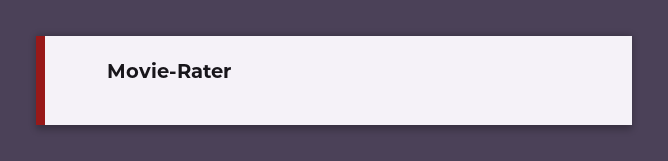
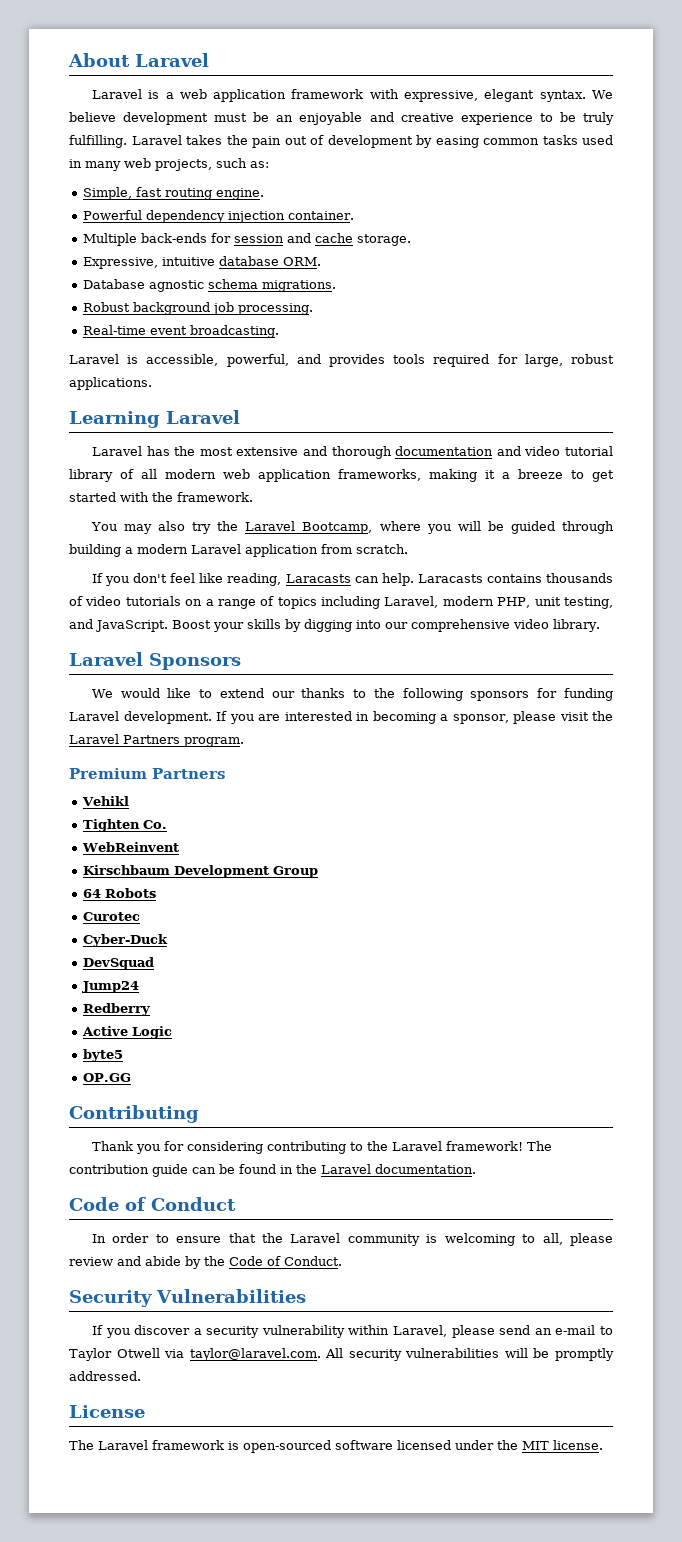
- Movie-Rater
+ About Laravel
+ Laravel is a web application framework with expressive, elegant syntax. We believe development must be an enjoyable and creative experience to be truly fulfilling. Laravel takes the pain out of development by easing common tasks used in many web projects, such as:
+ Simple, fast routing engine.
+ Powerful dependency injection container.
+ Multiple back-ends for session and cache storage.
+ Expressive, intuitive database ORM.
+ Database agnostic schema migrations.
+ Robust background job processing.
+ Real-time event broadcasting.
+ Laravel is accessible, powerful, and provides tools required for large, robust applications.
+ Learning Laravel
+ Laravel has the most extensive and thorough documentation and video tutorial library of all modern web application frameworks, making it a breeze to get started with the framework.
+ You may also try the Laravel Bootcamp, where you will be guided through building a modern Laravel application from scratch.
+ If you don't feel like reading, Laracasts can help. Laracasts contains thousands of video tutorials on a range of topics including Laravel, modern PHP, unit testing, and JavaScript. Boost your skills by digging into our comprehensive video library.
+ Laravel Sponsors
+ We would like to extend our thanks to the following sponsors for funding Laravel development. If you are interested in becoming a sponsor, please visit the Laravel Partners program.
+ Premium Partners
+ Vehikl
+ Tighten Co.
+ WebReinvent
+ Kirschbaum Development Group
+ 64 Robots
+ Curotec
+ Cyber-Duck
+ DevSquad
+ Jump24
+ Redberry
+ Active Logic
+ byte5
+ OP.GG
+ Contributing
+ Thank you for considering contributing to the Laravel framework! The contribution guide can be found in the Laravel documentation.
+ Code of Conduct
+ In order to ensure that the Laravel community is welcoming to all, please review and abide by the Code of Conduct.
+ Security Vulnerabilities
+ If you discover a security vulnerability within Laravel, please send an e-mail to Taylor Otwell via taylor@laravel.com. All security vulnerabilities will be promptly addressed.
+ License
+ The Laravel framework is open-sourced software licensed under the MIT license.

